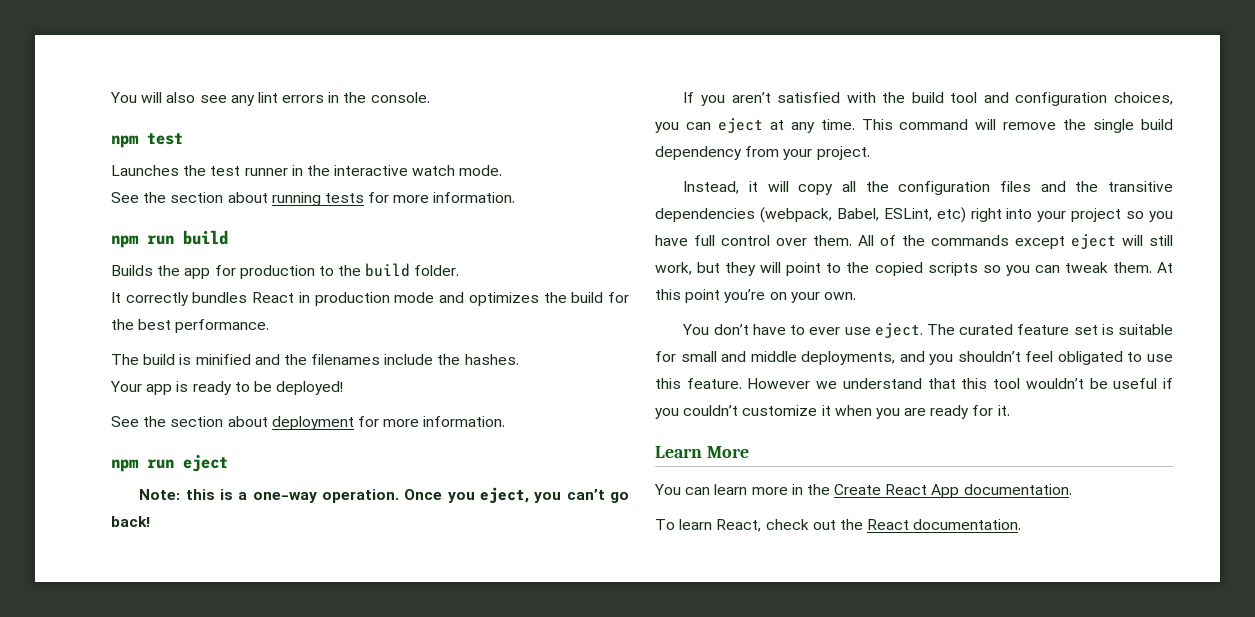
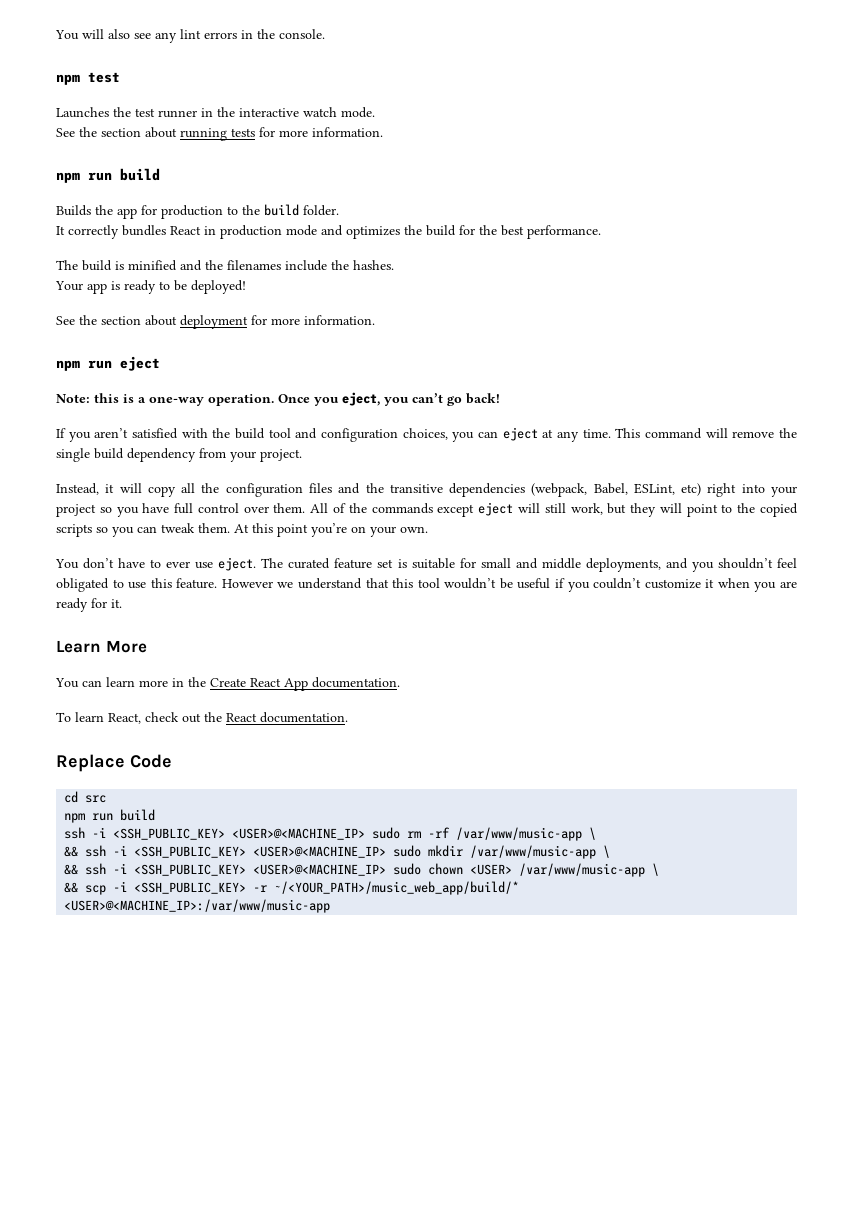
+ Replace Code
+ cd src
+ npm run build
+ ssh -i <SSH_PUBLIC_KEY> <USER>@<MACHINE_IP> sudo rm -rf /var/www/music-app \
+ && ssh -i <SSH_PUBLIC_KEY> <USER>@<MACHINE_IP> sudo mkdir /var/www/music-app \
+ && ssh -i <SSH_PUBLIC_KEY> <USER>@<MACHINE_IP> sudo chown <USER> /var/www/music-app \
+ && scp -i <SSH_PUBLIC_KEY> -r ~/<YOUR_PATH>/music_web_app/build/* <USER>@<MACHINE_IP>:/var/www/music-app

